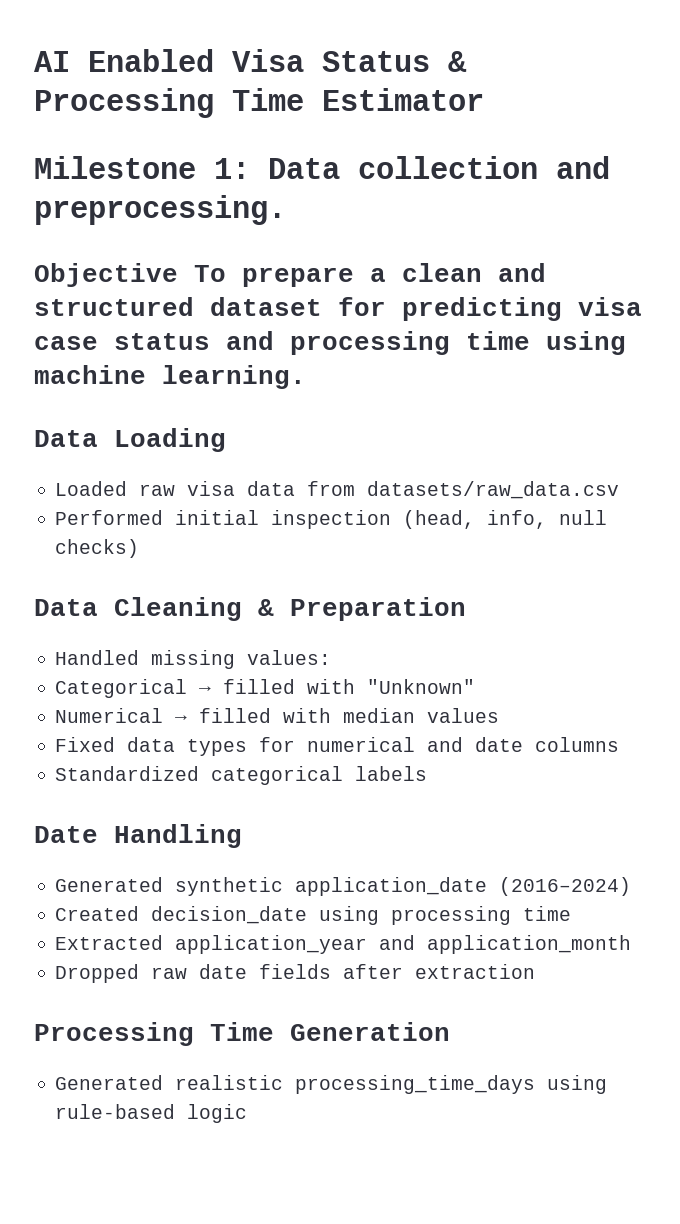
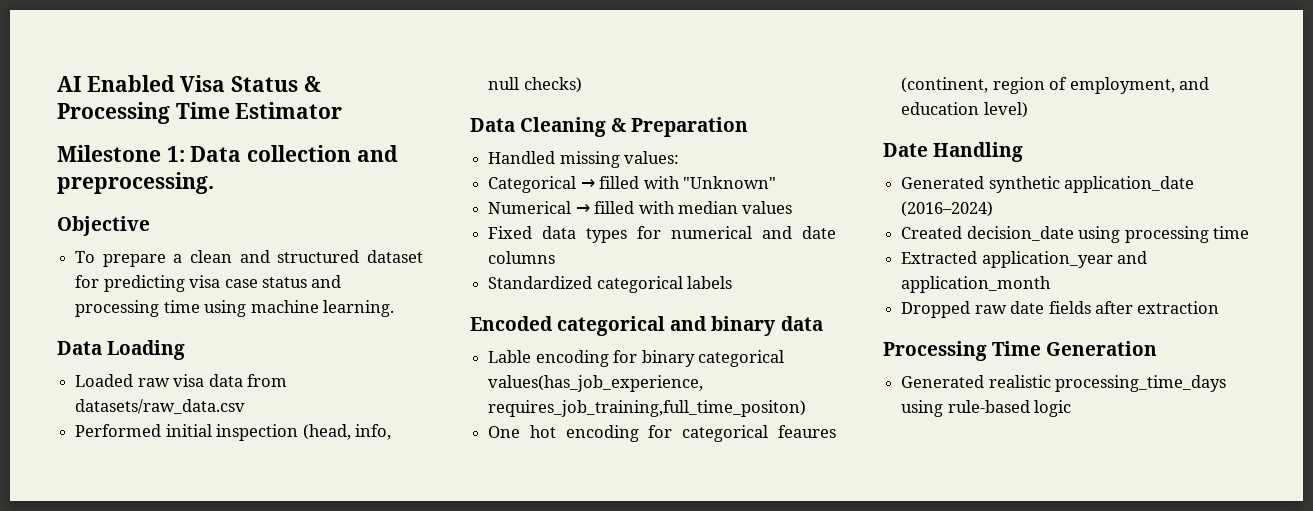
- Objective To prepare a clean and structured dataset for predicting visa case status and processing time using machine learning.
+ Objective
+ To prepare a clean and structured dataset for predicting visa case status and processing time using machine learning.
+ Encoded categorical and binary data
+ Lable encoding for binary categorical values(has_job_experience, requires_job_training,full_time_positon)
+ One hot encoding for categorical feaures (continent, region of employment, and education level)

